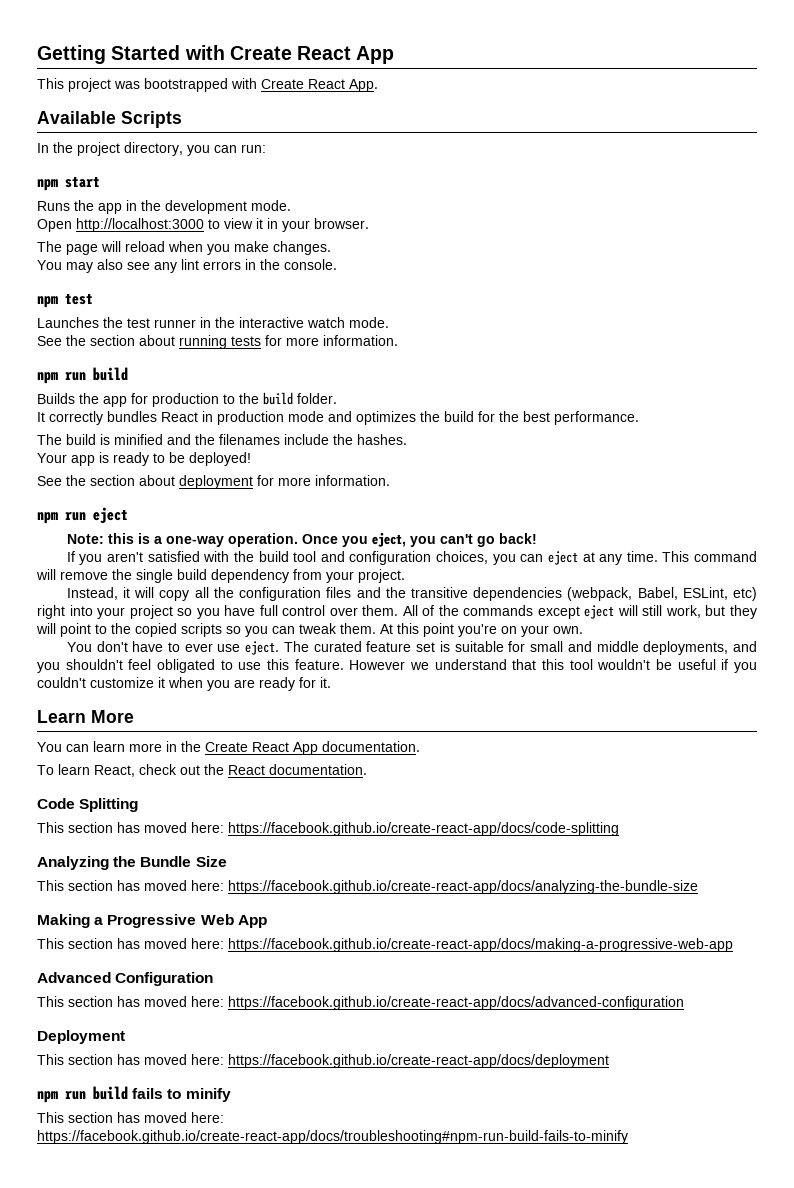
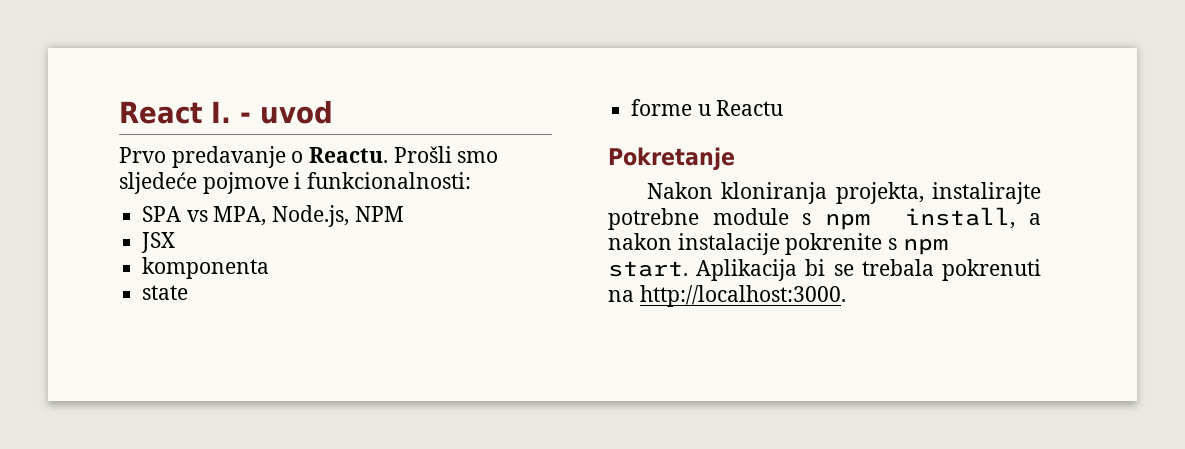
- Getting Started with Create React App
- This project was bootstrapped with Create React App.
- Available Scripts
- In the project directory, you can run:
- npm start
- Runs the app in the development mode.
- Open http://localhost:3000 to view it in your browser.
- The page will reload when you make changes.
- You may also see any lint errors in the console.
- npm test
- Launches the test runner in the interactive watch mode.
- See the section about running tests for more information.
- npm run build
- Builds the app for production to the build folder.
- It correctly bundles React in production mode and optimizes the build for the best performance.
- The build is minified and the filenames include the hashes.
- Your app is ready to be deployed!
- See the section about deployment for more information.
- npm run eject
- Note: this is a one-way operation. Once you eject, you can't go back!
- If you aren't satisfied with the build tool and configuration choices, you can eject at any time. This command will remove the single build dependency from your project.
- Instead, it will copy all the configuration files and the transitive dependencies (webpack, Babel, ESLint, etc) right into your project so you have full control over them. All of the commands except eject will still work, but they will point to the copied scripts so you can tweak them. At this point you're on your own.
- You don't have to ever use eject. The curated feature set is suitable for small and middle deployments, and you shouldn't feel obligated to use this feature. However we understand that this tool wouldn't be useful if you couldn't customize it when you are ready for it.
- Learn More
- You can learn more in the Create React App documentation.
- To learn React, check out the React documentation.
- Code Splitting
- This section has moved here: https://facebook.github.io/create-react-app/docs/code-splitting
- Analyzing the Bundle Size
- This section has moved here: https://facebook.github.io/create-react-app/docs/analyzing-the-bundle-size
- Making a Progressive Web App
- This section has moved here: https://facebook.github.io/create-react-app/docs/making-a-progressive-web-app
- Advanced Configuration
- This section has moved here: https://facebook.github.io/create-react-app/docs/advanced-configuration
- Deployment
- This section has moved here: https://facebook.github.io/create-react-app/docs/deployment
- npm run build fails to minify
- This section has moved here: https://facebook.github.io/create-react-app/docs/troubleshooting#npm-run-build-fails-to-minify
+ React I. - uvod
+ Prvo predavanje o Reactu. Prošli smo sljedeće pojmove i funkcionalnosti:
+ SPA vs MPA, Node.js, NPM
+ JSX
+ komponenta
+ state
+ forme u Reactu
+ Pokretanje
+ Nakon kloniranja projekta, instalirajte potrebne module s npm install, a nakon instalacije pokrenite s npm start. Aplikacija bi se trebala pokrenuti na http://localhost:3000.

